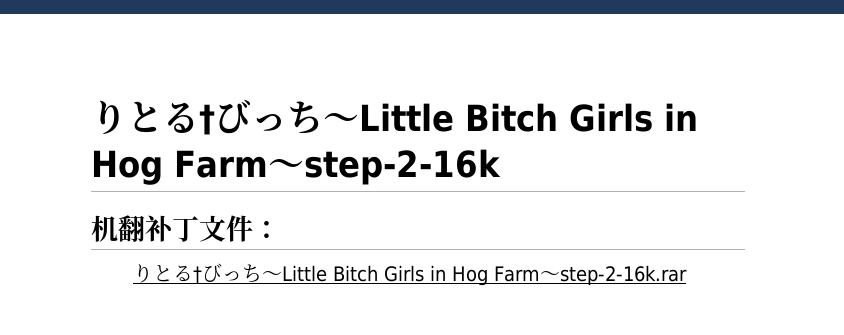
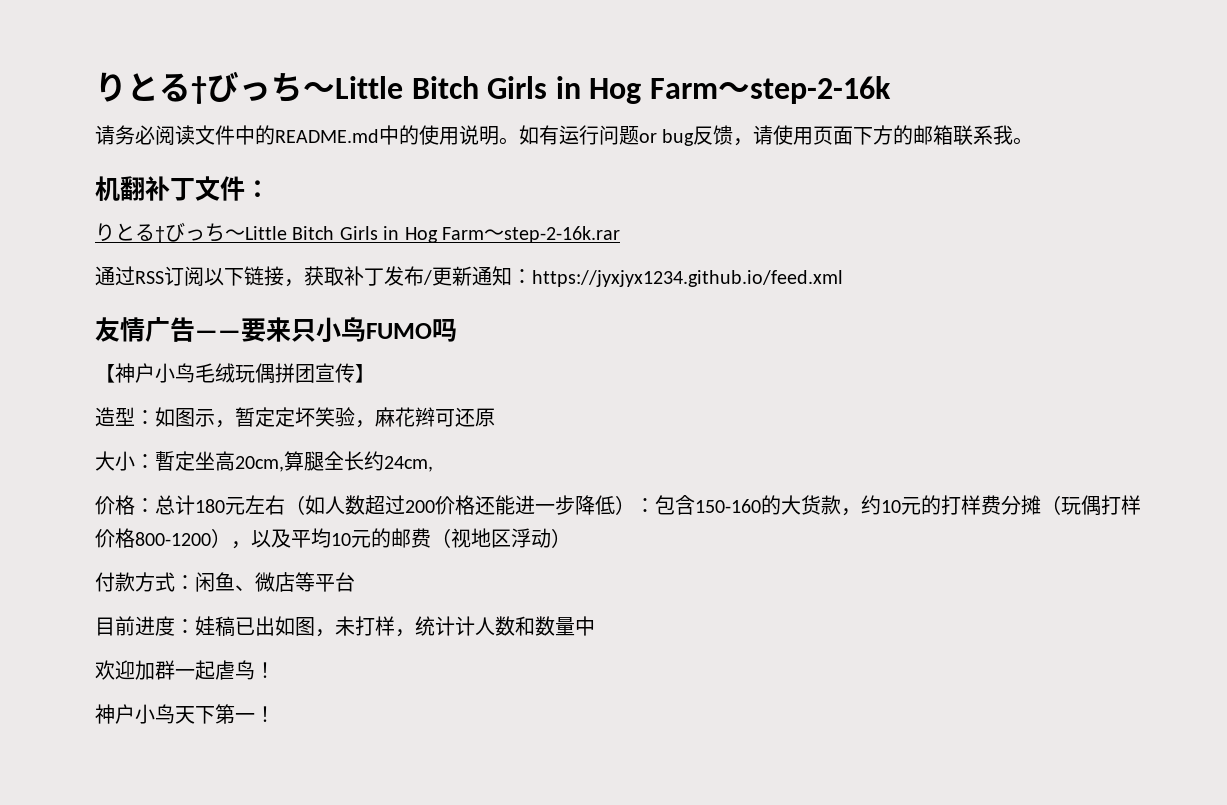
+ 请务必阅读文件中的README.md中的使用说明。如有运行问题or bug反馈，请使用页面下方的邮箱联系我。
+ 通过RSS订阅以下链接，获取补丁发布/更新通知：https://jyxjyx1234.github.io/feed.xml
+ 友情广告——要来只小鸟FUMO吗
+ 【神户小鸟毛绒玩偶拼团宣传】
+ 造型：如图示，暂定定坏笑验，麻花辫可还原
+ 大小：暫定坐高20cm,算腿全长约24cm,
+ 价格：总计180元左右（如人数超过200价格还能进一步降低）：包含150-160的大货款，约10元的打样费分摊（玩偶打样价格800-1200），以及平均10元的邮费（视地区浮动）
+ 付款方式：闲鱼、微店等平台
+ 目前进度：娃稿已出如图，未打样，统计计人数和数量中
+ 欢迎加群一起虐鸟！
+ 神户小鸟天下第一！

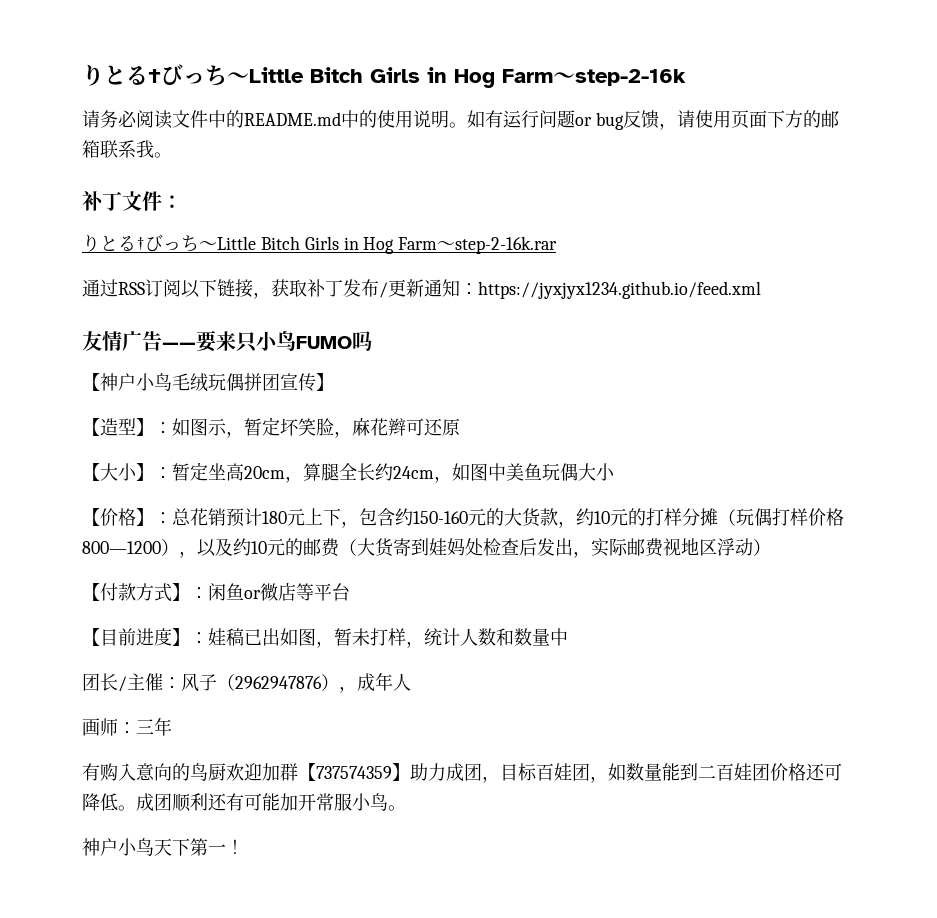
- 机翻补丁文件：
+ 补丁文件：
- 造型：如图示，暂定定坏笑验，麻花辫可还原
+ 【造型】：如图示，暂定坏笑脸，麻花辫可还原
- 大小：暫定坐高20cm,算腿全长约24cm,
- 价格：总计180元左右（如人数超过200价格还能进一步降低）：包含150-160的大货款，约10元的打样费分摊（玩偶打样价格800-1200），以及平均10元的邮费（视地区浮动）
+ 【大小】：暂定坐高20cm，算腿全长约24cm，如图中美鱼玩偶大小
+ 【价格】：总花销预计180元上下，包含约150-160元的大货款，约10元的打样分摊（玩偶打样价格800—1200），以及约10元的邮费（大货寄到娃妈处检查后发出，实际邮费视地区浮动）
- 付款方式：闲鱼、微店等平台
+ 【付款方式】：闲鱼or微店等平台
- 目前进度：娃稿已出如图，未打样，统计计人数和数量中
+ 【目前进度】：娃稿已出如图，暂未打样，统计人数和数量中
- 欢迎加群一起虐鸟！
+ 团长/主催：风子（2962947876），成年人
+ 画师：三年
+ 有购入意向的鸟厨欢迎加群【737574359】助力成团，目标百娃团，如数量能到二百娃团价格还可降低。成团顺利还有可能加开常服小鸟。

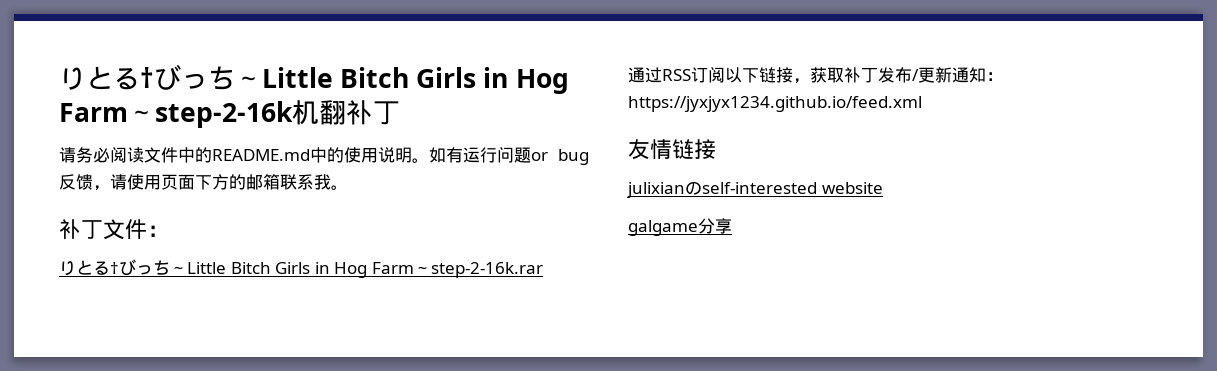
- りとる†びっち～Little Bitch Girls in Hog Farm～step-2-16k
+ りとる†びっち～Little Bitch Girls in Hog Farm～step-2-16k机翻补丁
- 友情广告——要来只小鸟FUMO吗
- 【神户小鸟毛绒玩偶拼团宣传】
- 【造型】：如图示，暂定坏笑脸，麻花辫可还原
- 【大小】：暂定坐高20cm，算腿全长约24cm，如图中美鱼玩偶大小
- 【价格】：总花销预计180元上下，包含约150-160元的大货款，约10元的打样分摊（玩偶打样价格800—1200），以及约10元的邮费（大货寄到娃妈处检查后发出，实际邮费视地区浮动）
- 【付款方式】：闲鱼or微店等平台
- 【目前进度】：娃稿已出如图，暂未打样，统计人数和数量中
- 团长/主催：风子（2962947876），成年人
- 画师：三年
- 有购入意向的鸟厨欢迎加群【737574359】助力成团，目标百娃团，如数量能到二百娃团价格还可降低。成团顺利还有可能加开常服小鸟。
- 神户小鸟天下第一！
+ 友情链接
+ julixianのself-interested website
+ galgame分享

